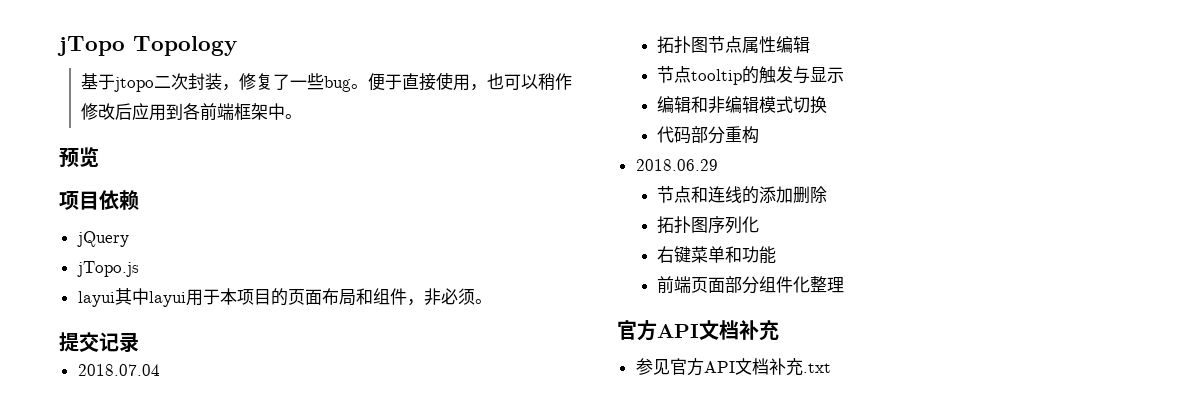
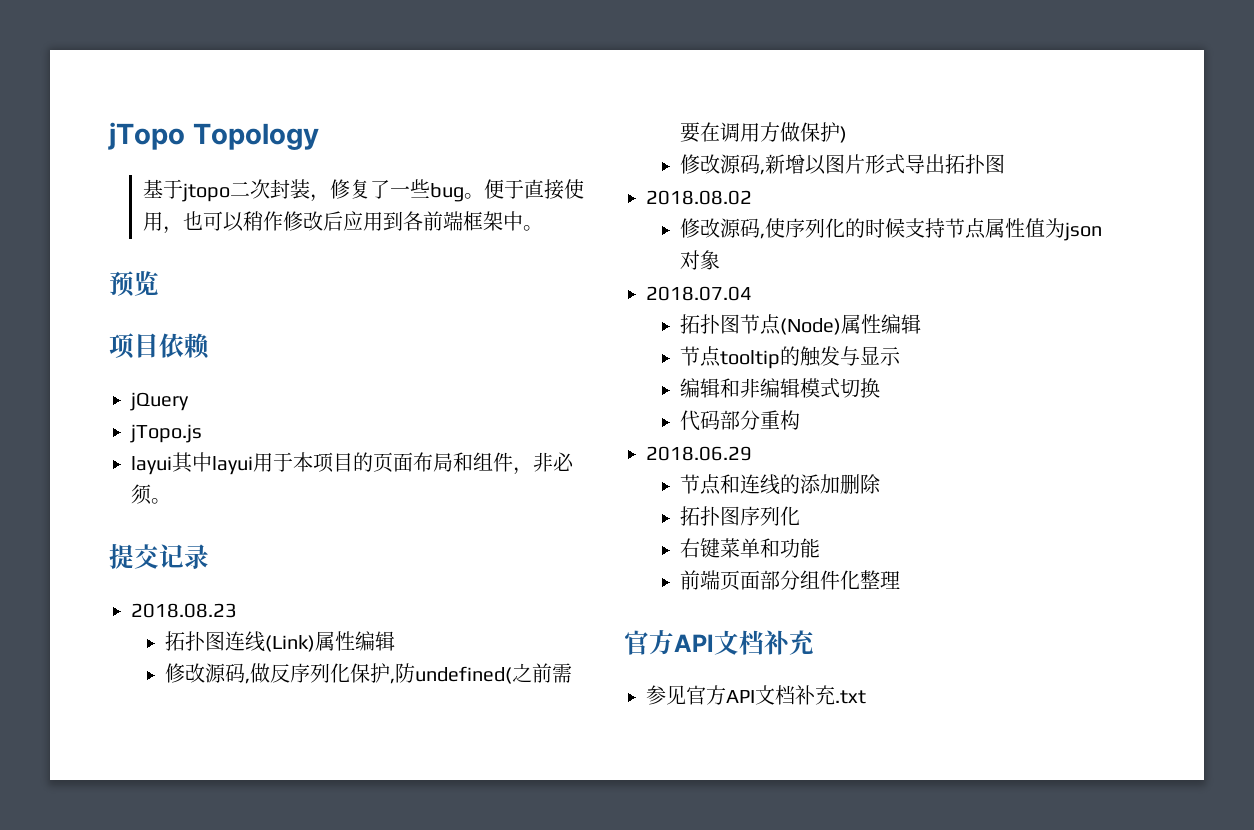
+ 2018.08.23
+ 拓扑图连线(Link)属性编辑
+ 修改源码,做反序列化保护,防undefined(之前需要在调用方做保护)
+ 修改源码,新增以图片形式导出拓扑图
+ 2018.08.02
+ 修改源码,使序列化的时候支持节点属性值为json对象
- 拓扑图节点属性编辑
+ 拓扑图节点(Node)属性编辑

